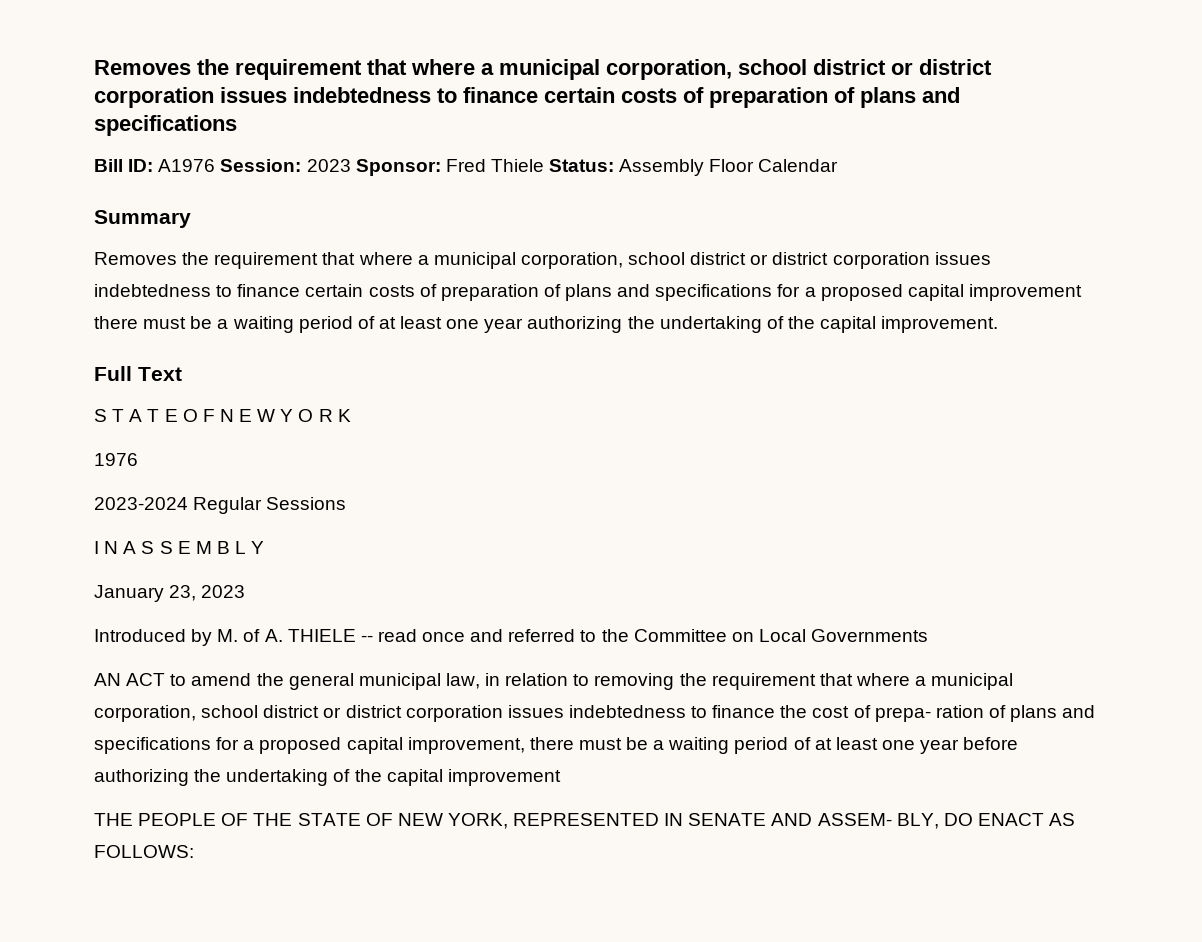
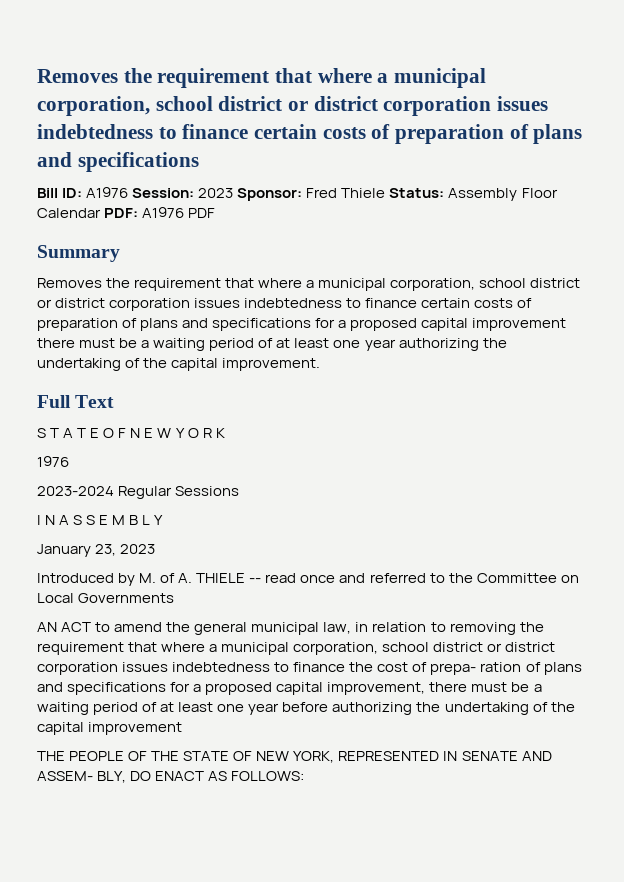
- Bill ID: A1976 Session: 2023 Sponsor: Fred Thiele Status: Assembly Floor Calendar
+ Bill ID: A1976 Session: 2023 Sponsor: Fred Thiele Status: Assembly Floor Calendar PDF: A1976 PDF

